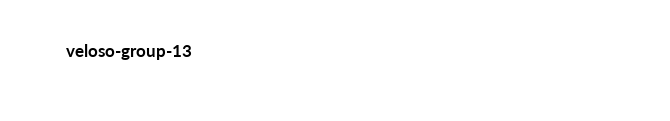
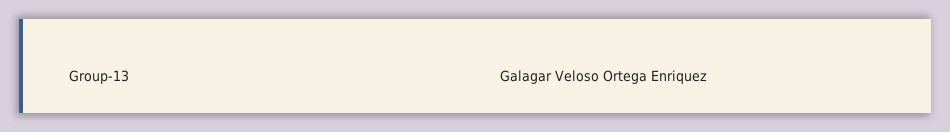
- veloso-group-13
+ Group-13
+ Galagar Veloso Ortega Enriquez

